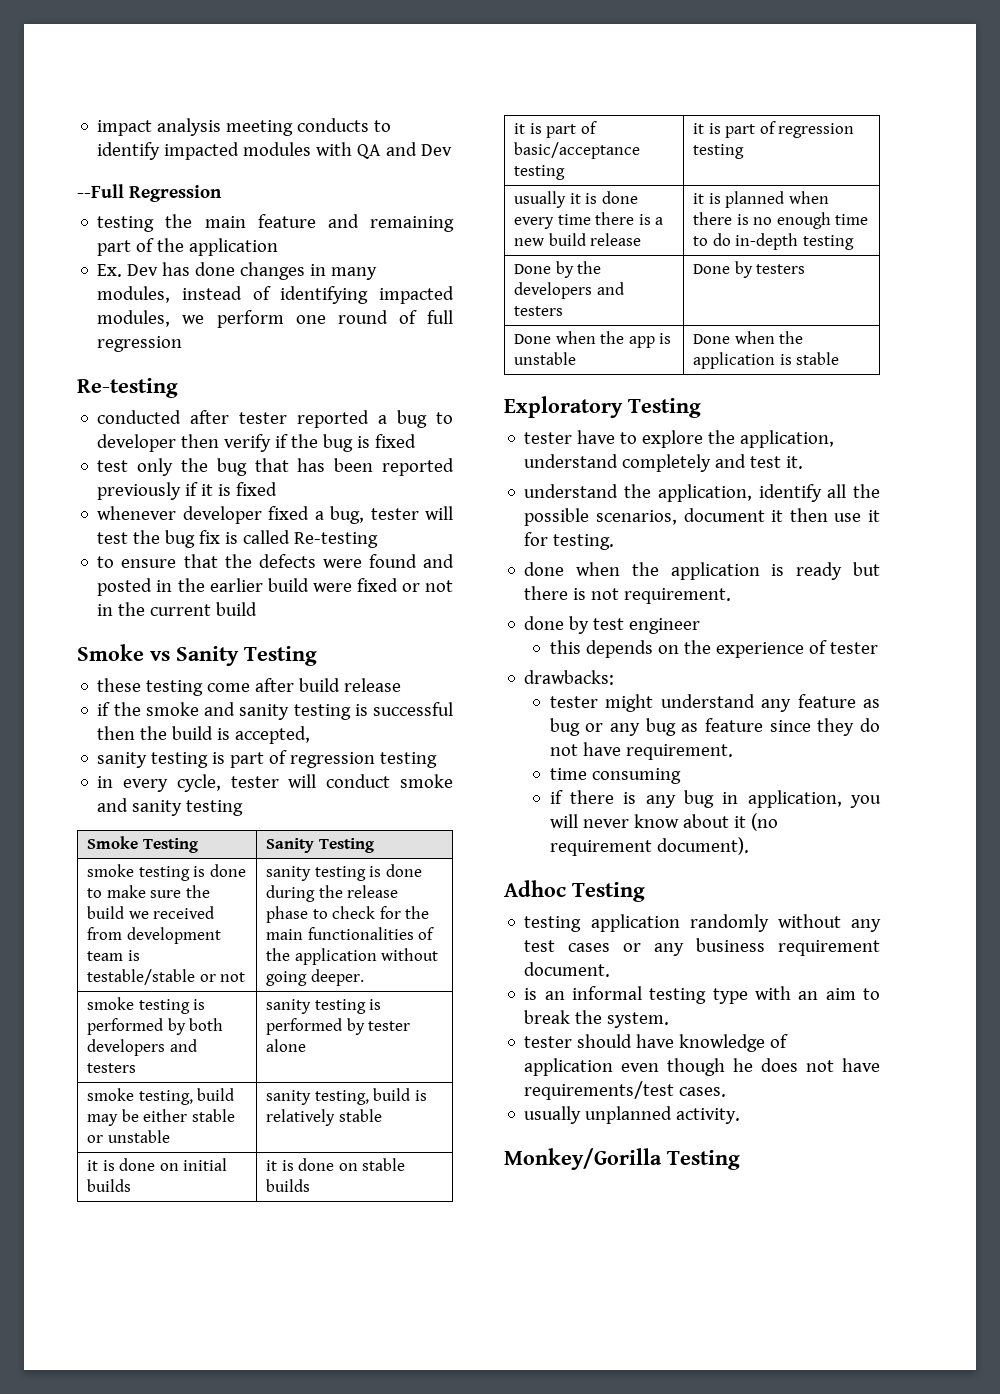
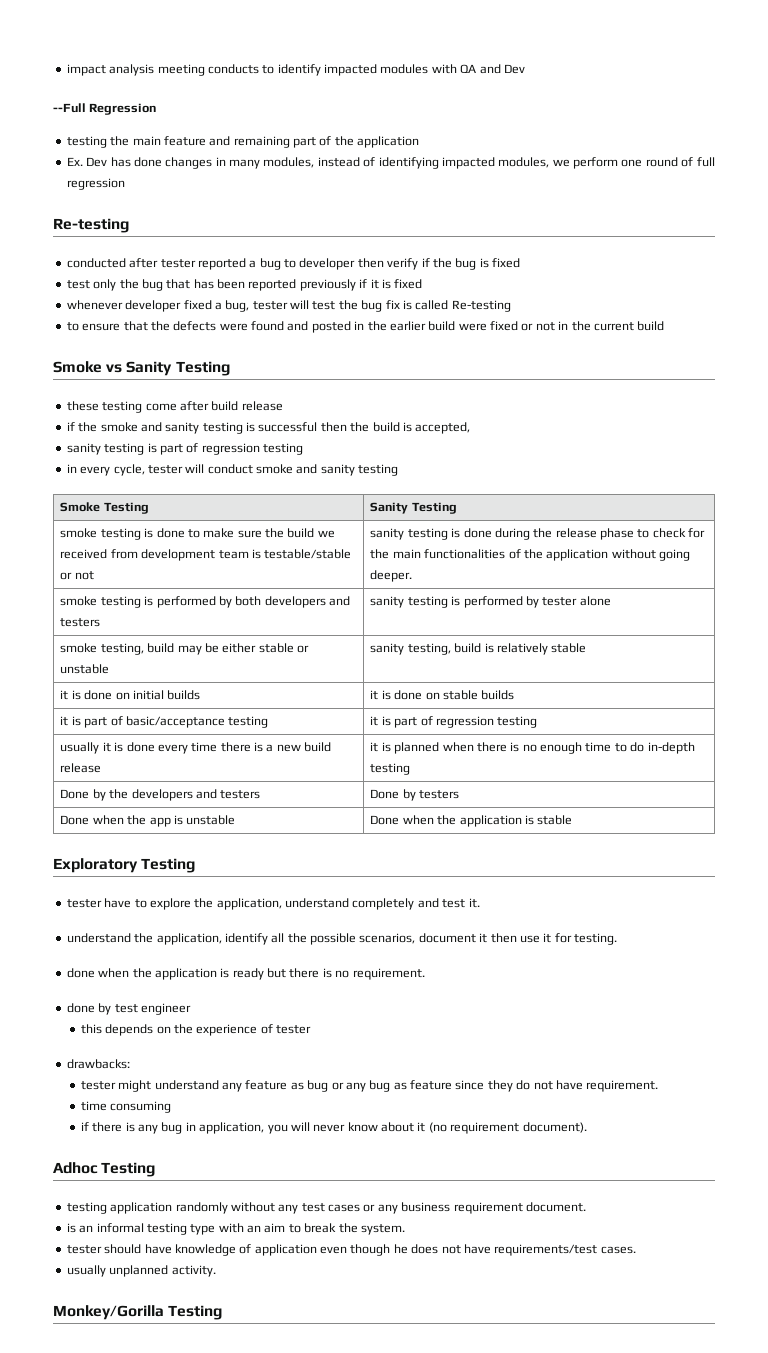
- done when the application is ready but there is not requirement.
+ done when the application is ready but there is no requirement.

